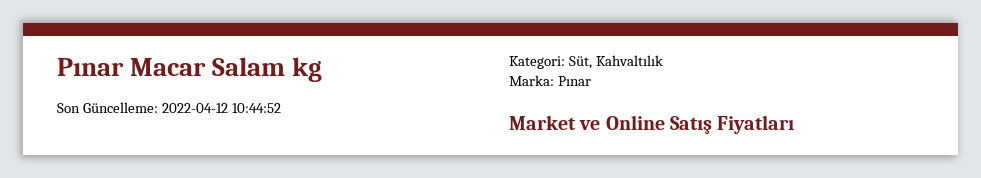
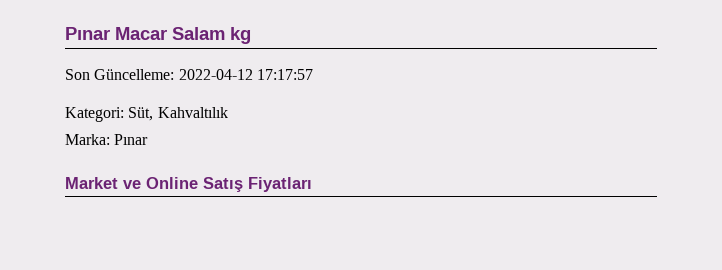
- Son Güncelleme: 2022-04-12 10:44:52
+ Son Güncelleme: 2022-04-12 17:17:57

